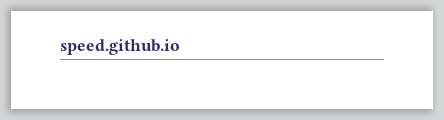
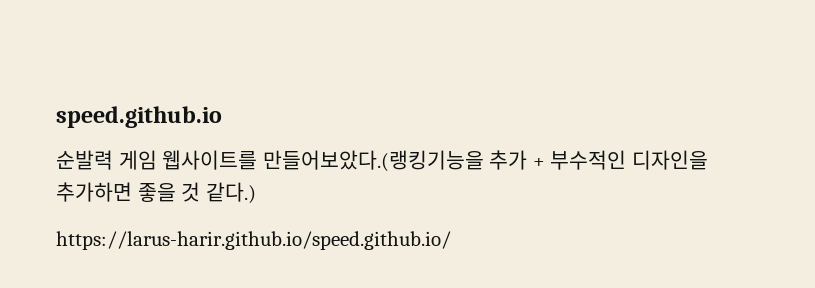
+ 순발력 게임 웹사이트를 만들어보았다.(랭킹기능을 추가 + 부수적인 디자인을 추가하면 좋을 것 같다.)
+ https://larus-harir.github.io/speed.github.io/

